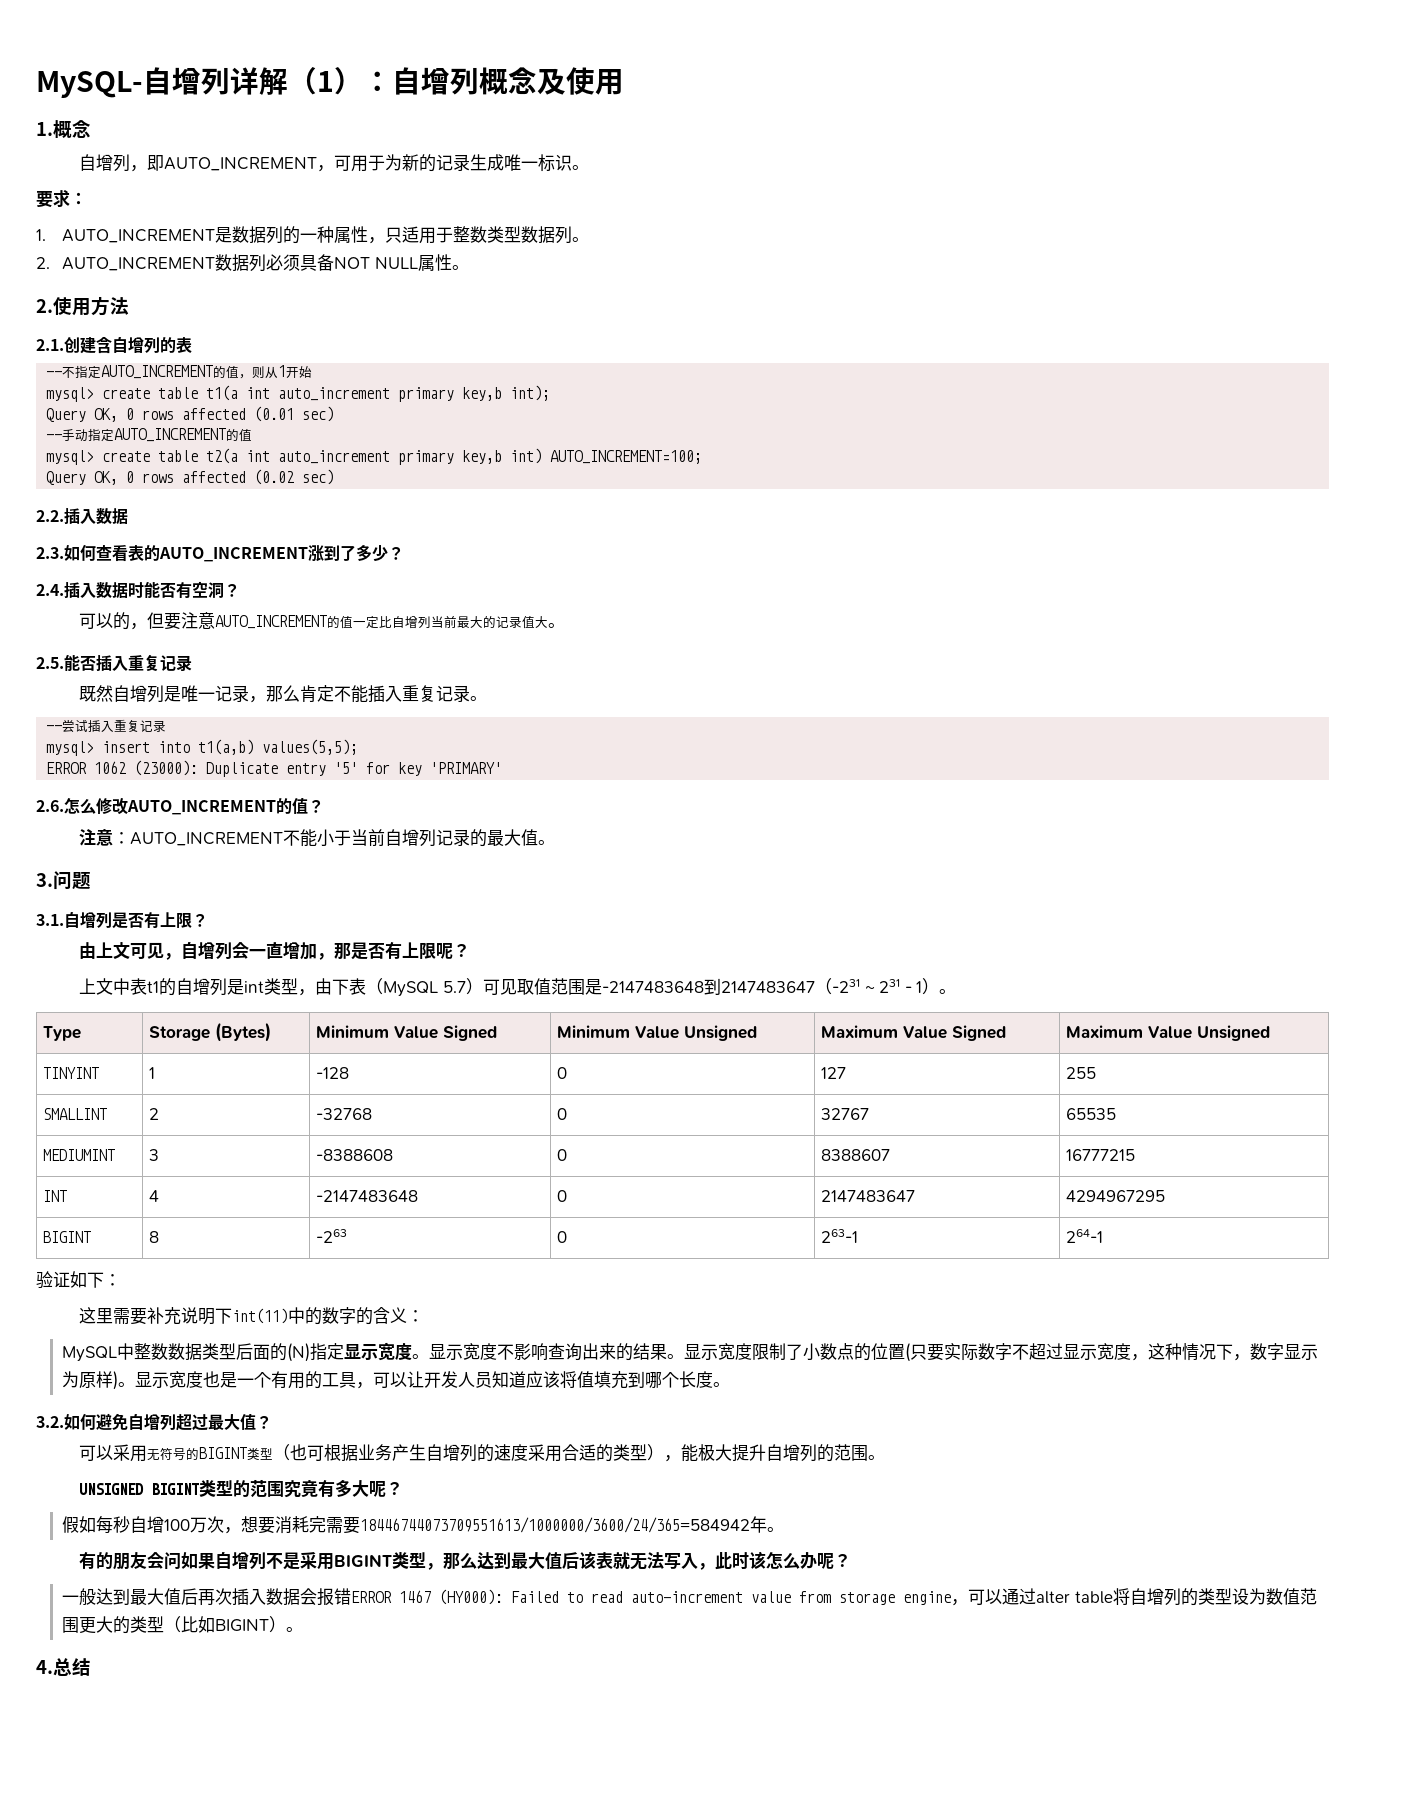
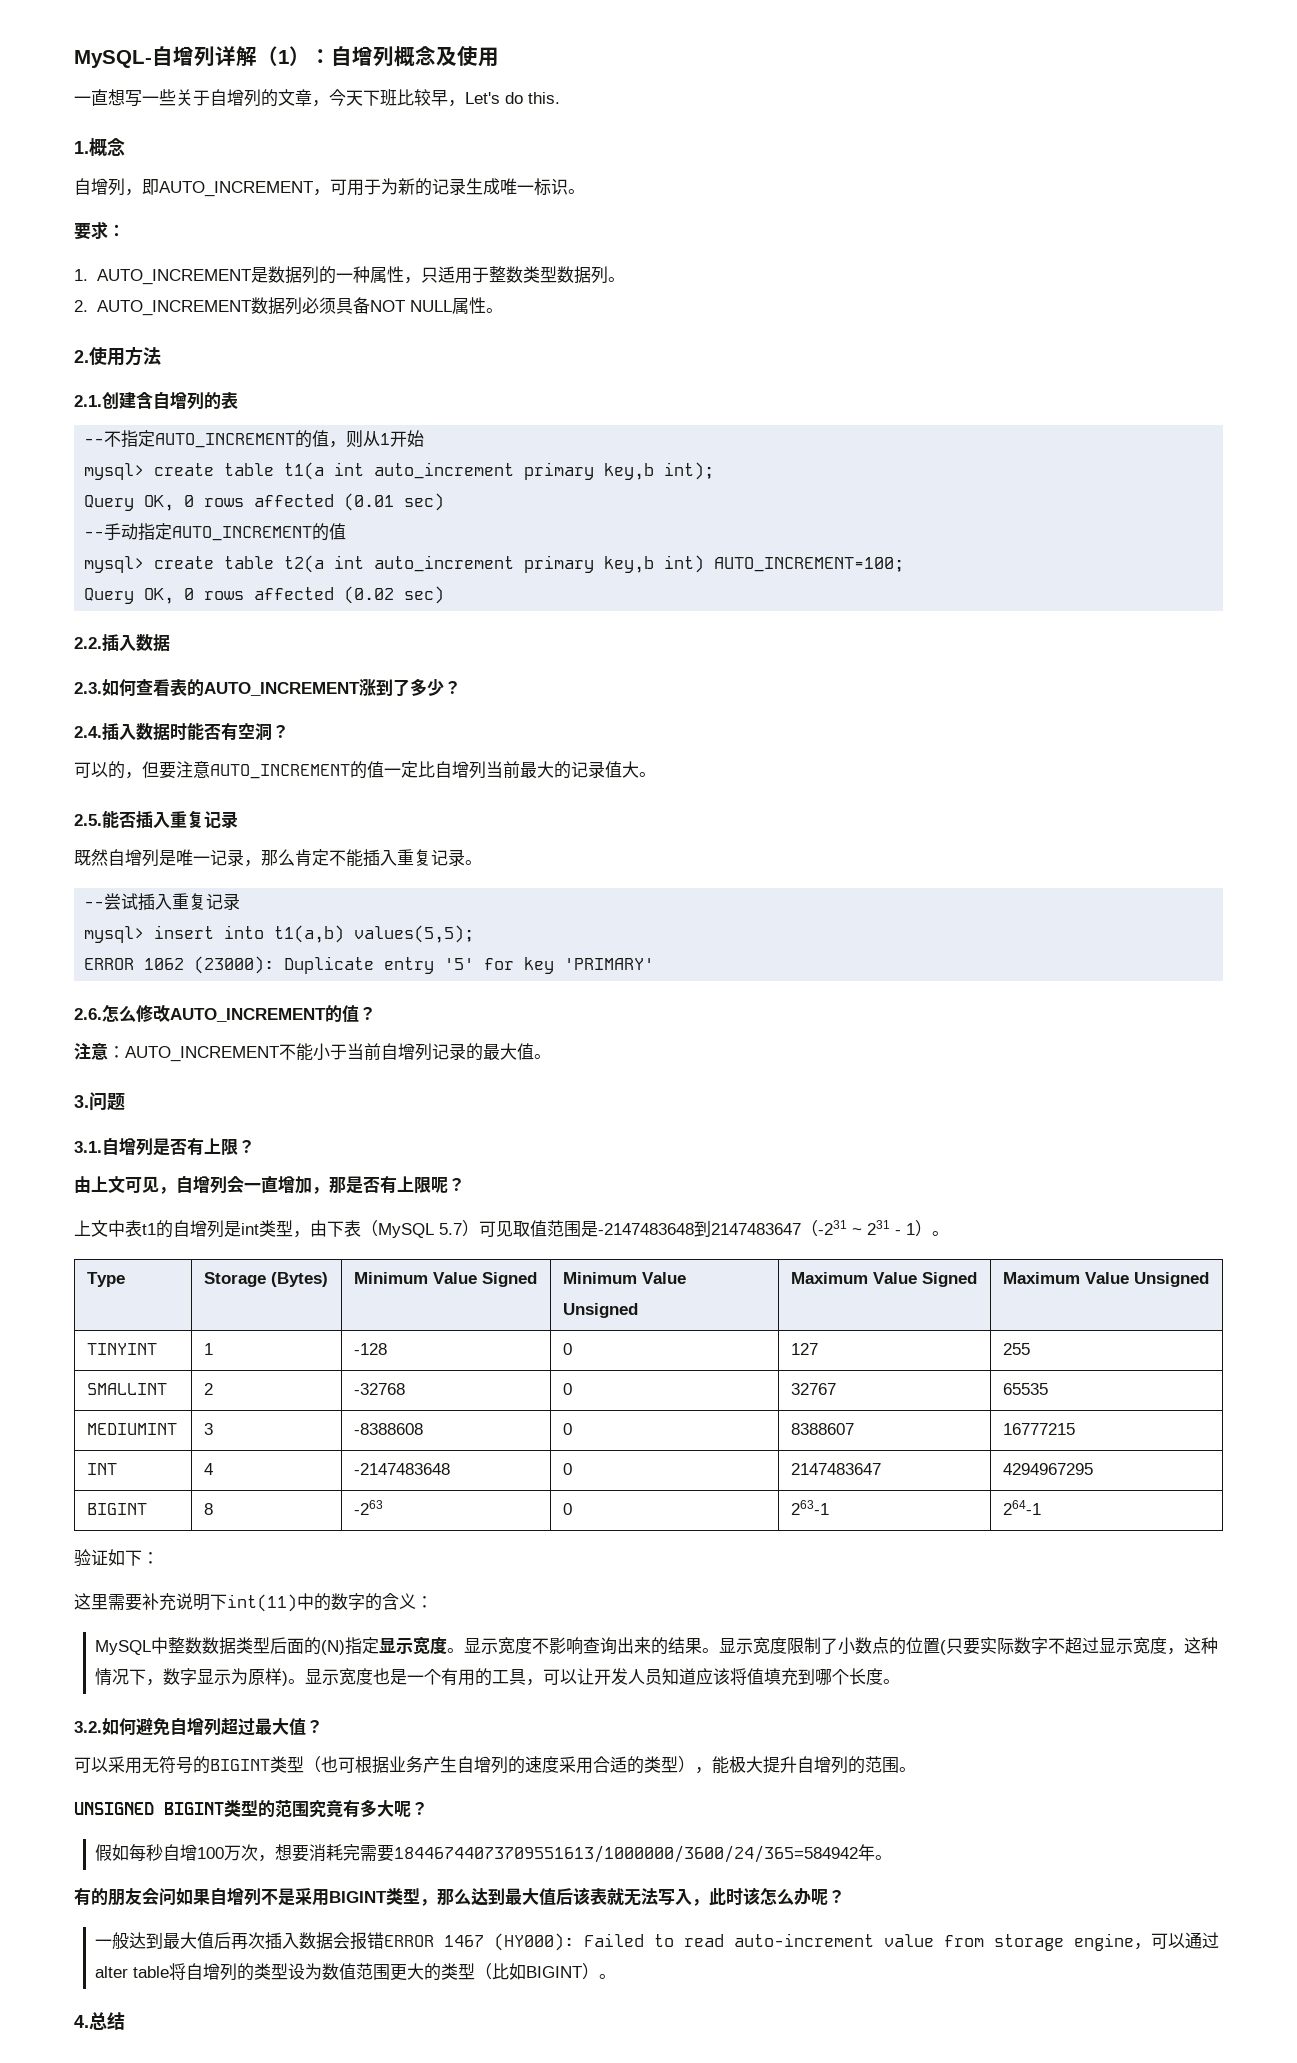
+ 一直想写一些关于自增列的文章，今天下班比较早，Let's do this.

